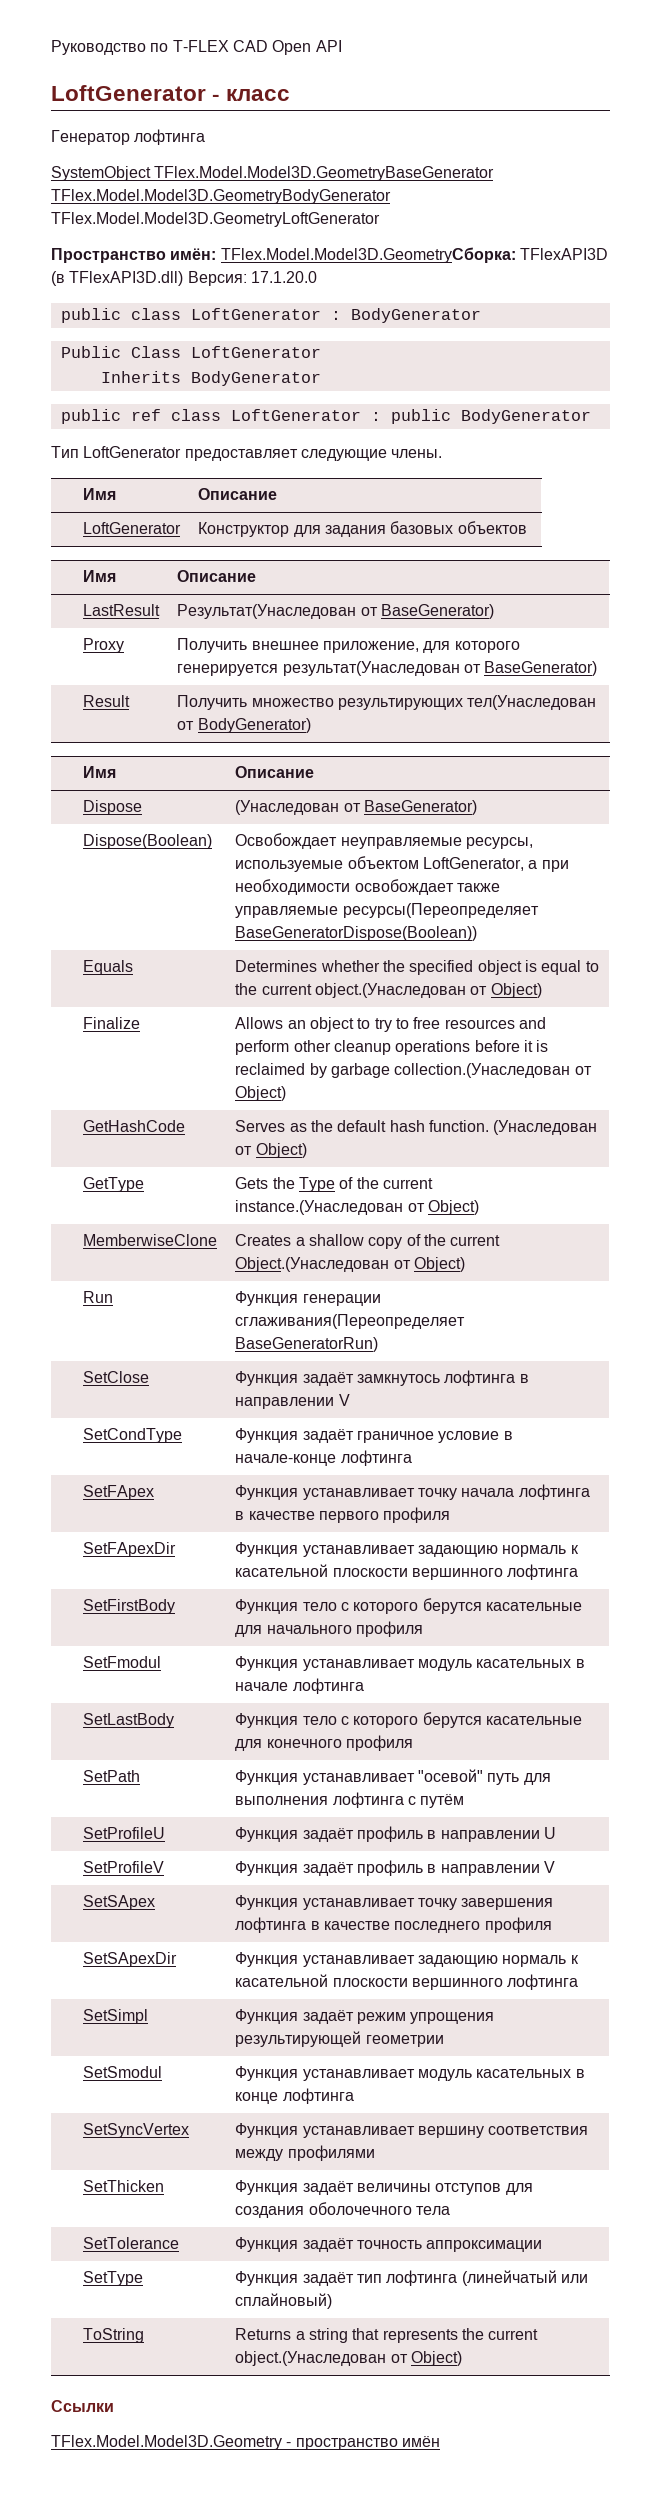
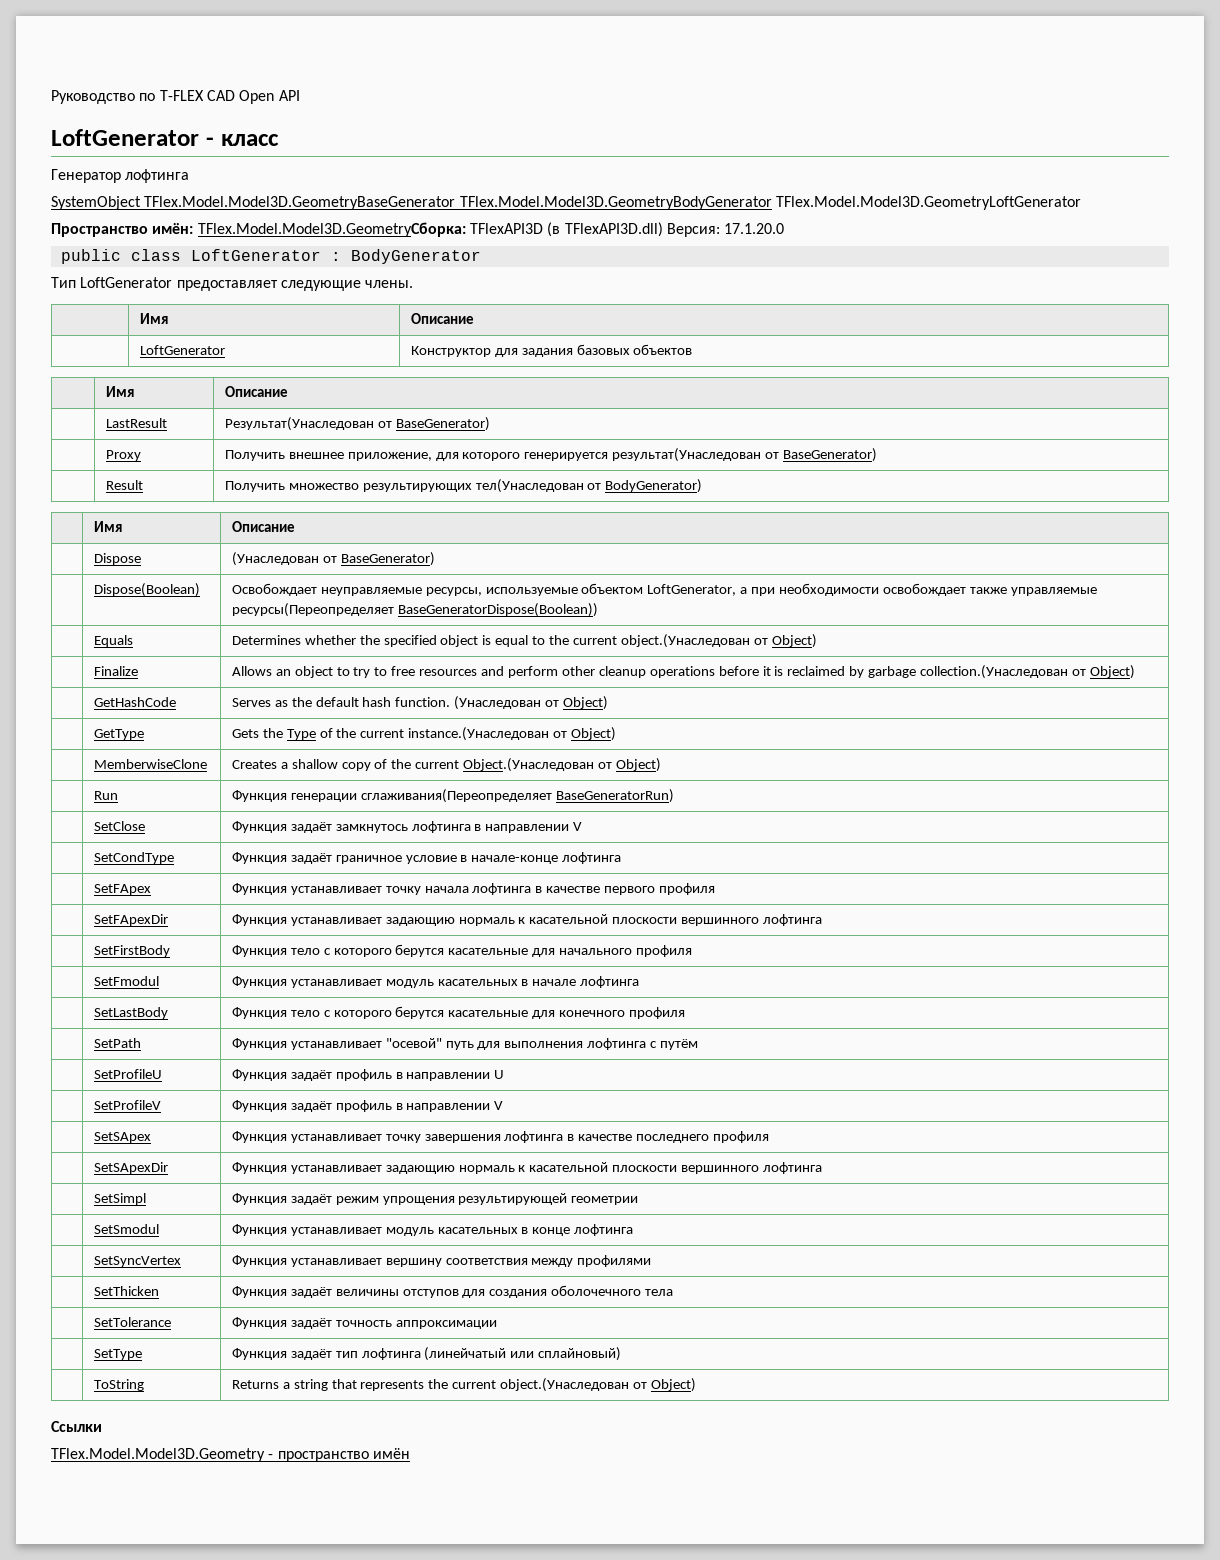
- Public Class LoftGenerator
- Inherits BodyGenerator
- public ref class LoftGenerator : public BodyGenerator

